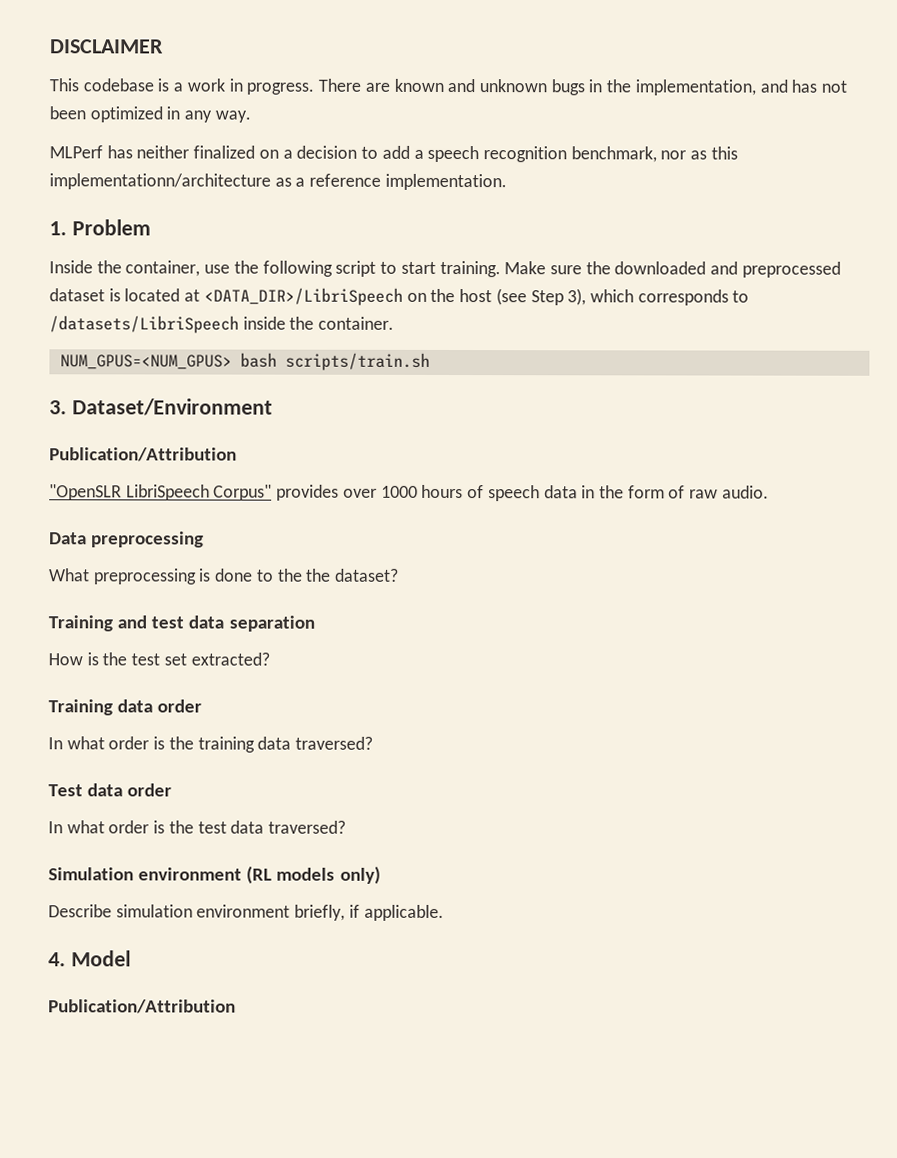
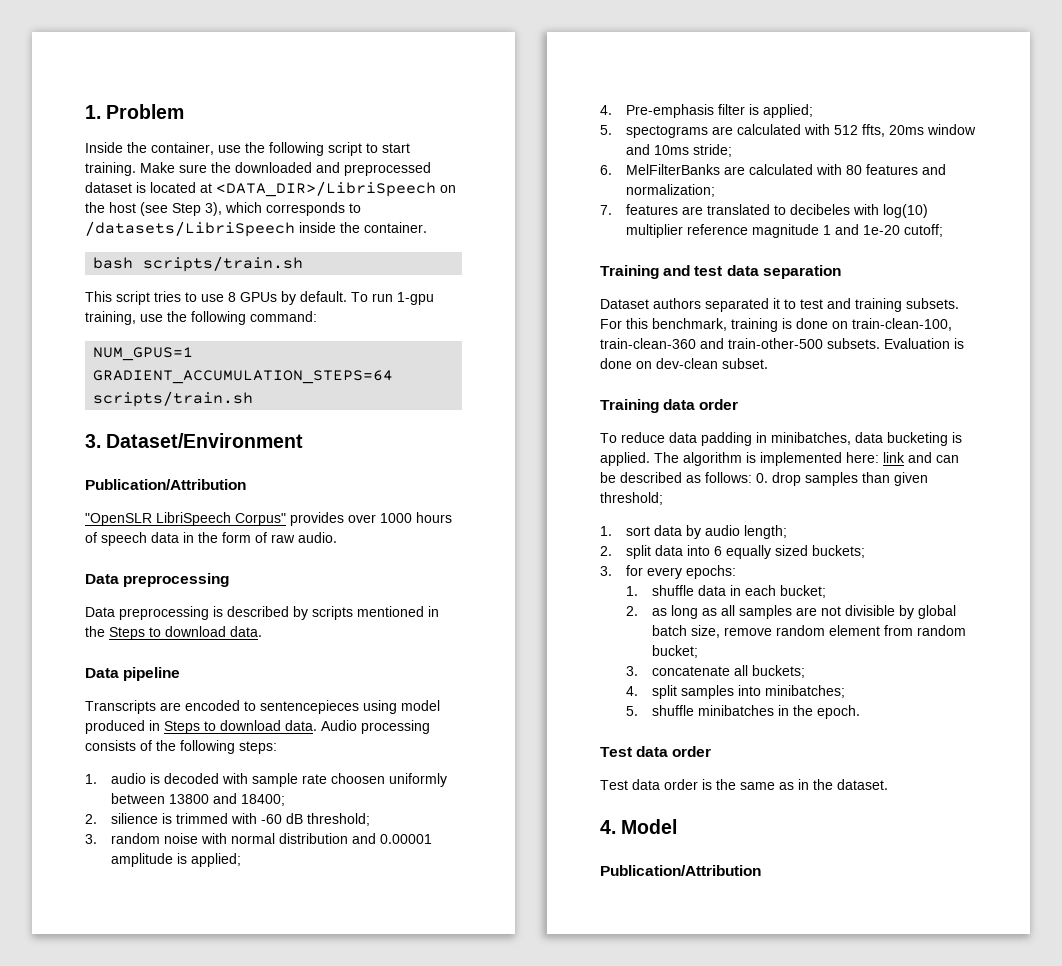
- DISCLAIMER
- This codebase is a work in progress. There are known and unknown bugs in the implementation, and has not been optimized in any way.
- MLPerf has neither finalized on a decision to add a speech recognition benchmark, nor as this implementationn/architecture as a reference implementation.
- NUM_GPUS=<NUM_GPUS> bash scripts/train.sh
+ bash scripts/train.sh
+ This script tries to use 8 GPUs by default. To run 1-gpu training, use the following command:
+ NUM_GPUS=1 GRADIENT_ACCUMULATION_STEPS=64 scripts/train.sh
- What preprocessing is done to the the dataset?
+ Data preprocessing is described by scripts mentioned in the Steps to download data.
+ Data pipeline
+ Transcripts are encoded to sentencepieces using model produced in Steps to download data. Audio processing consists of the following steps:
+ 1. audio is decoded with sample rate choosen uniformly between 13800 and 18400;
+ 2. silience is trimmed with -60 dB threshold;
+ 3. random noise with normal distribution and 0.00001 amplitude is applied;
+ 4. Pre-emphasis filter is applied;
+ 5. spectograms are calculated with 512 ffts, 20ms window and 10ms stride;
+ 6. MelFilterBanks are calculated with 80 features and normalization;
+ 7. features are translated to decibeles with log(10) multiplier reference magnitude 1 and 1e-20 cutoff;
- How is the test set extracted?
+ Dataset authors separated it to test and training subsets. For this benchmark, training is done on train-clean-100, train-clean-360 and train-other-500 subsets. Evaluation is done on dev-clean subset.
  Training data order
- In what order is the training data traversed?
+ To reduce data padding in minibatches, data bucketing is applied. The algorithm is implemented here: link and can be described as follows: 0. drop samples than given threshold;
+ 1. sort data by audio length;
+ 2. split data into 6 equally sized buckets;
+ 3. for every epochs:
+ 1. shuffle data in each bucket;
+ 2. as long as all samples are not divisible by global batch size, remove random element from random bucket;
+ 3. concatenate all buckets;
+ 4. split samples into minibatches;
+ 5. shuffle minibatches in the epoch.
- In what order is the test data traversed?
- Simulation environment (RL models only)
- Describe simulation environment briefly, if applicable.
+ Test data order is the same as in the dataset.

